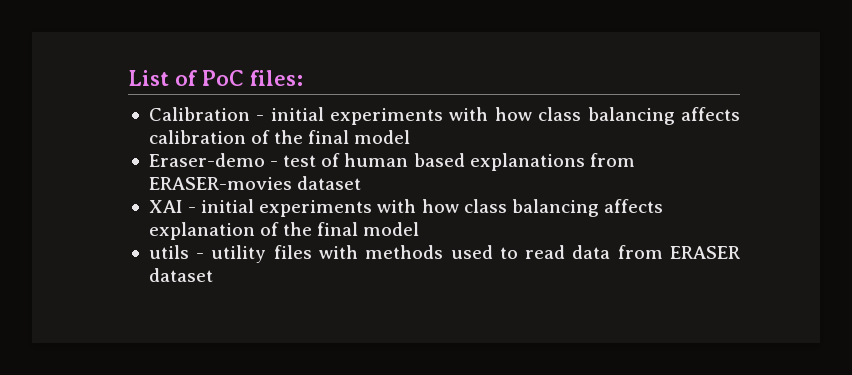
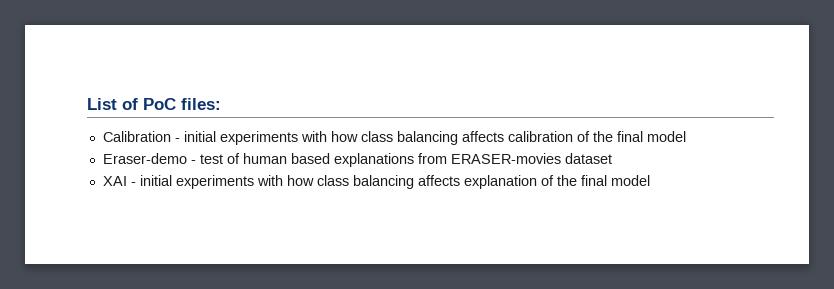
- utils - utility files with methods used to read data from ERASER dataset

